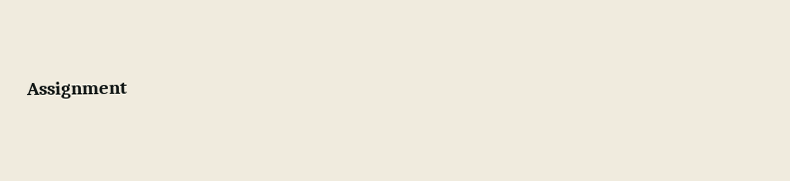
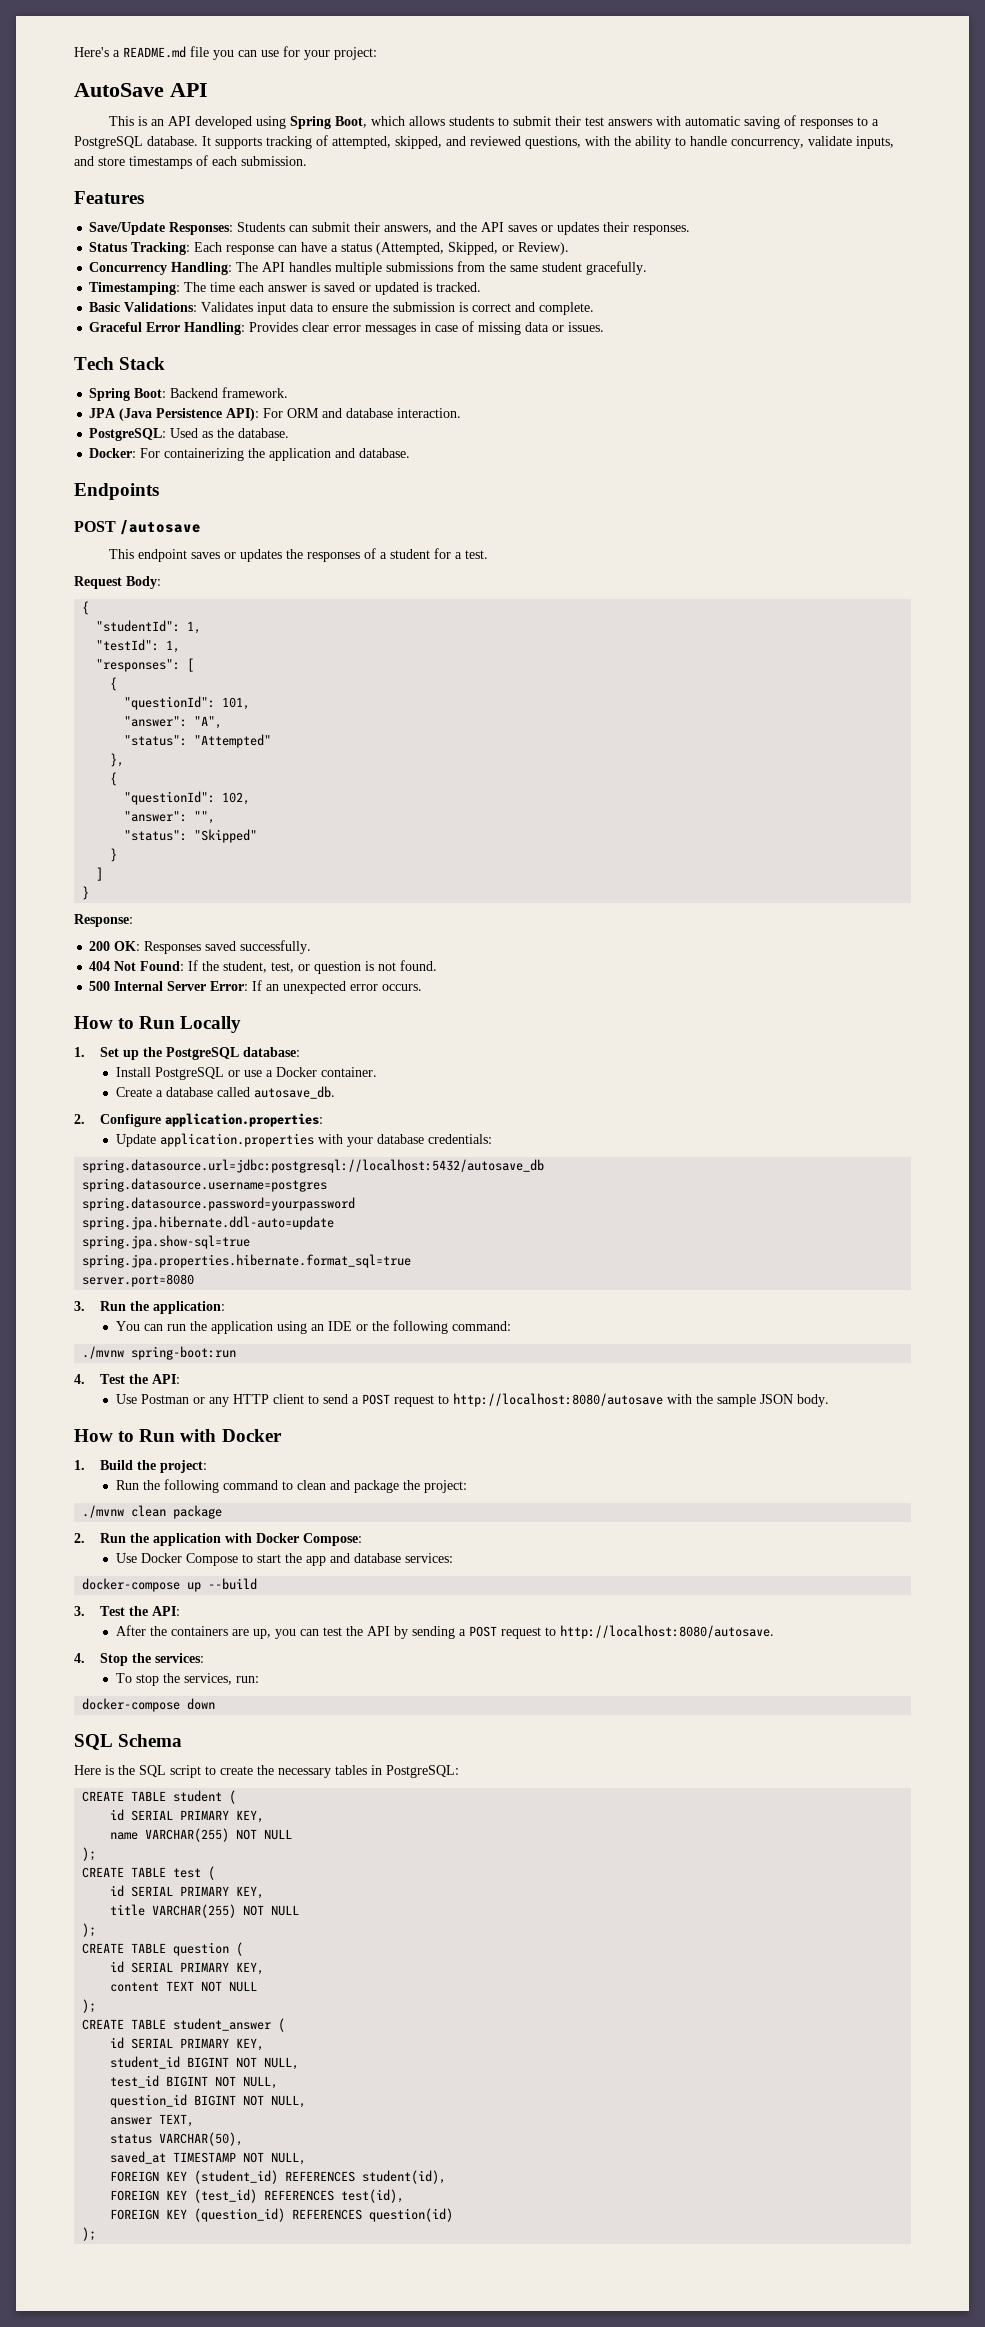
- Assignment
+ Here's a README.md file you can use for your project:
+ AutoSave API
+ This is an API developed using Spring Boot, which allows students to submit their test answers with automatic saving of responses to a PostgreSQL database. It supports tracking of attempted, skipped, and reviewed questions, with the ability to handle concurrency, validate inputs, and store timestamps of each submission.
+ Features
+ Save/Update Responses: Students can submit their answers, and the API saves or updates their responses.
+ Status Tracking: Each response can have a status (Attempted, Skipped, or Review).
+ Concurrency Handling: The API handles multiple submissions from the same student gracefully.
+ Timestamping: The time each answer is saved or updated is tracked.
+ Basic Validations: Validates input data to ensure the submission is correct and complete.
+ Graceful Error Handling: Provides clear error messages in case of missing data or issues.
+ Tech Stack
+ Spring Boot: Backend framework.
+ JPA (Java Persistence API): For ORM and database interaction.
+ PostgreSQL: Used as the database.
+ Docker: For containerizing the application and database.
+ Endpoints
+ POST /autosave
+ This endpoint saves or updates the responses of a student for a test.
+ Request Body:
+ {
+ "studentId": 1,
+ "testId": 1,
+ "responses": [
+ {
+ "questionId": 101,
+ "answer": "A",
+ "status": "Attempted"
+ },
+ {
+ "questionId": 102,
+ "answer": "",
+ "status": "Skipped"
+ }
+ ]
+ }
+ Response:
+ 200 OK: Responses saved successfully.
+ 404 Not Found: If the student, test, or question is not found.
+ 500 Internal Server Error: If an unexpected error occurs.
+ How to Run Locally
+ 1. Set up the PostgreSQL database:
+ Install PostgreSQL or use a Docker container.
+ Create a database called autosave_db.
+ 2. Configure application.properties:
+ Update application.properties with your database credentials:
+ spring.datasource.url=jdbc:postgresql://localhost:5432/autosave_db
+ spring.datasource.username=postgres
+ spring.datasource.password=yourpassword
+ spring.jpa.hibernate.ddl-auto=update
+ spring.jpa.show-sql=true
+ spring.jpa.properties.hibernate.format_sql=true
+ server.port=8080
+ 3. Run the application:
+ You can run the application using an IDE or the following command:
+ ./mvnw spring-boot:run
+ 4. Test the API:
+ Use Postman or any HTTP client to send a POST request to http://localhost:8080/autosave with the sample JSON body.
+ How to Run with Docker
+ 1. Build the project:
+ Run the following command to clean and package the project:
+ ./mvnw clean package
+ 2. Run the application with Docker Compose:
+ Use Docker Compose to start the app and database services:
+ docker-compose up --build
+ 3. Test the API:
+ After the containers are up, you can test the API by sending a POST request to http://localhost:8080/autosave.
+ 4. Stop the services:
+ To stop the services, run:
+ docker-compose down
+ SQL Schema
+ Here is the SQL script to create the necessary tables in PostgreSQL:
+ CREATE TABLE student (
+ id SERIAL PRIMARY KEY,
+ name VARCHAR(255) NOT NULL
+ );
+ CREATE TABLE test (
+ id SERIAL PRIMARY KEY,
+ title VARCHAR(255) NOT NULL
+ );
+ CREATE TABLE question (
+ id SERIAL PRIMARY KEY,
+ content TEXT NOT NULL
+ );
+ CREATE TABLE student_answer (
+ id SERIAL PRIMARY KEY,
+ student_id BIGINT NOT NULL,
+ test_id BIGINT NOT NULL,
+ question_id BIGINT NOT NULL,
+ answer TEXT,
+ status VARCHAR(50),
+ saved_at TIMESTAMP NOT NULL,
+ FOREIGN KEY (student_id) REFERENCES student(id),
+ FOREIGN KEY (test_id) REFERENCES test(id),
+ FOREIGN KEY (question_id) REFERENCES question(id)
+ );

